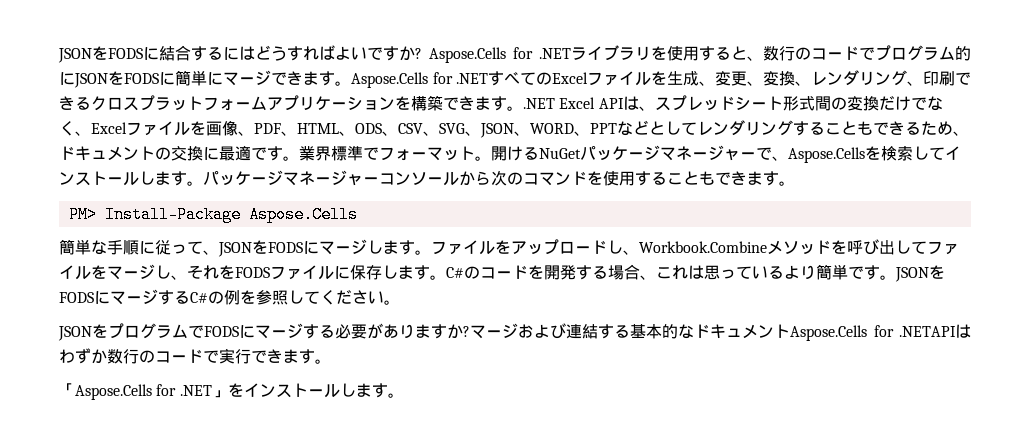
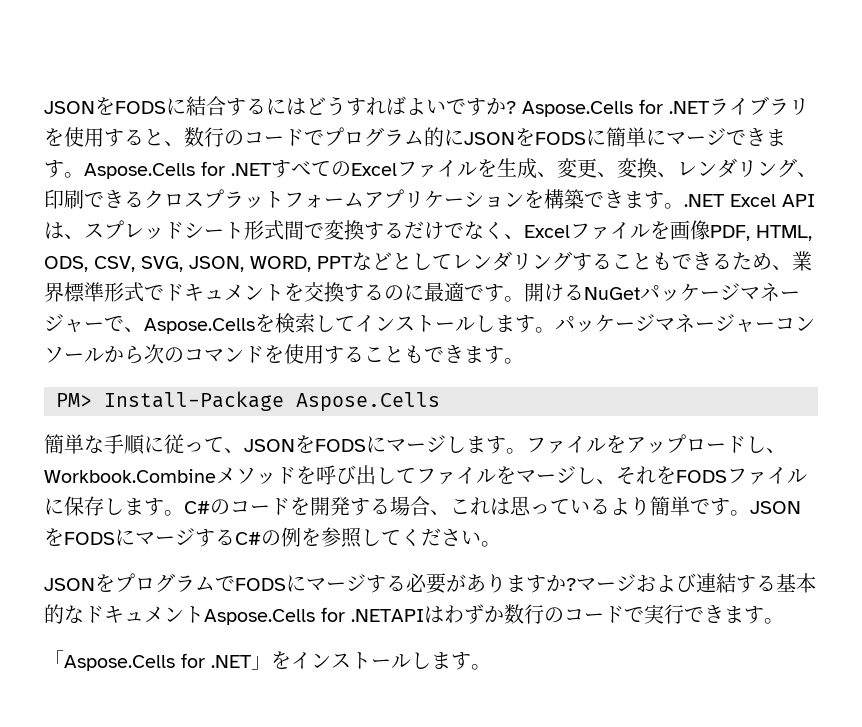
- Aspose.Cells for .NETすべてのExcelファイルを生成、変更、変換、レンダリング、印刷できるクロスプラットフォームアプリケーションを構築できます。.NET Excel APIは、スプレッドシート形式間の変換だけでなく、Excelファイルを画像、PDF、HTML、ODS、CSV、SVG、JSON、WORD、PPTなどとしてレンダリングすることもできるため、ドキュメントの交換に最適です。業界標準でフォーマット。
+ Aspose.Cells for .NETすべてのExcelファイルを生成、変更、変換、レンダリング、印刷できるクロスプラットフォームアプリケーションを構築できます。.NET Excel APIは、スプレッドシート形式間で変換するだけでなく、Excelファイルを画像PDF, HTML, ODS, CSV, SVG, JSON, WORD, PPTなどとしてレンダリングすることもできるため、業界標準形式でドキュメントを交換するのに最適です。

